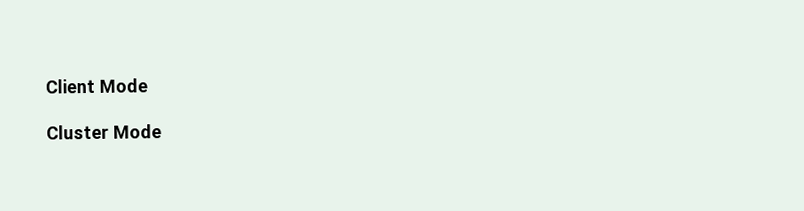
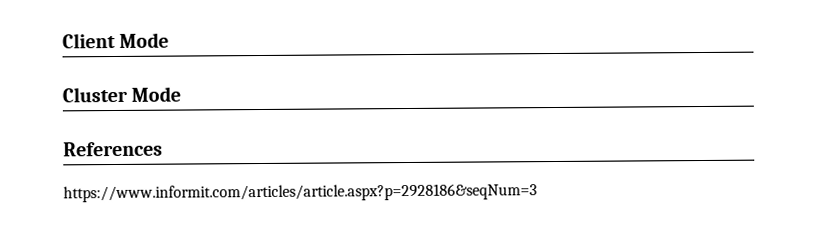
+ References
+ https://www.informit.com/articles/article.aspx?p=2928186&seqNum=3

